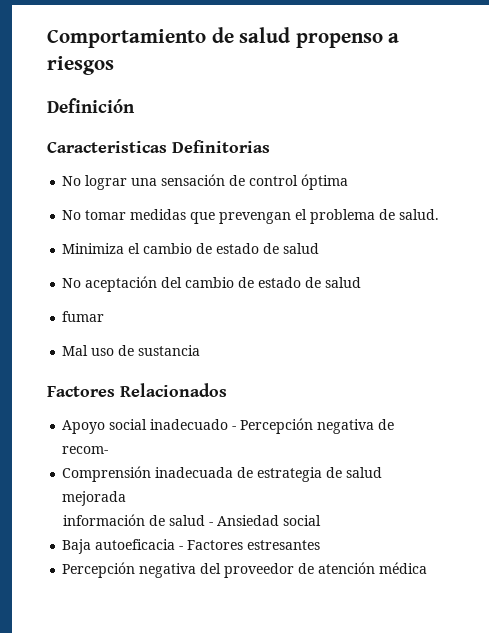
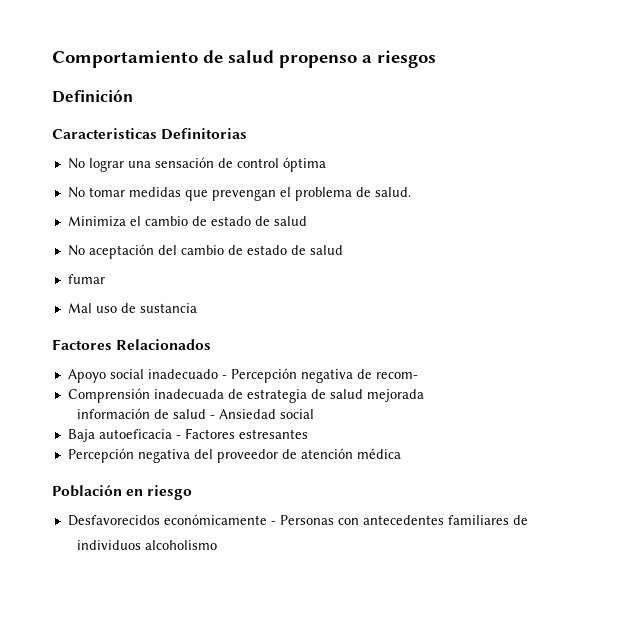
+ Población en riesgo
+ Desfavorecidos económicamente - Personas con antecedentes familiares de
+ individuos alcoholismo

